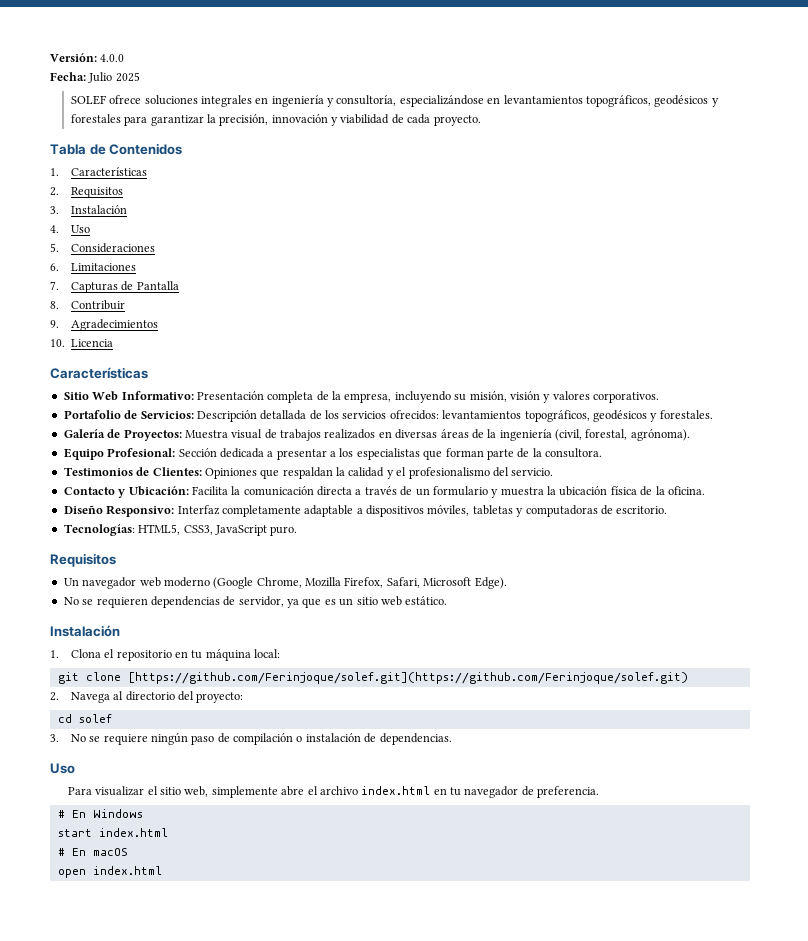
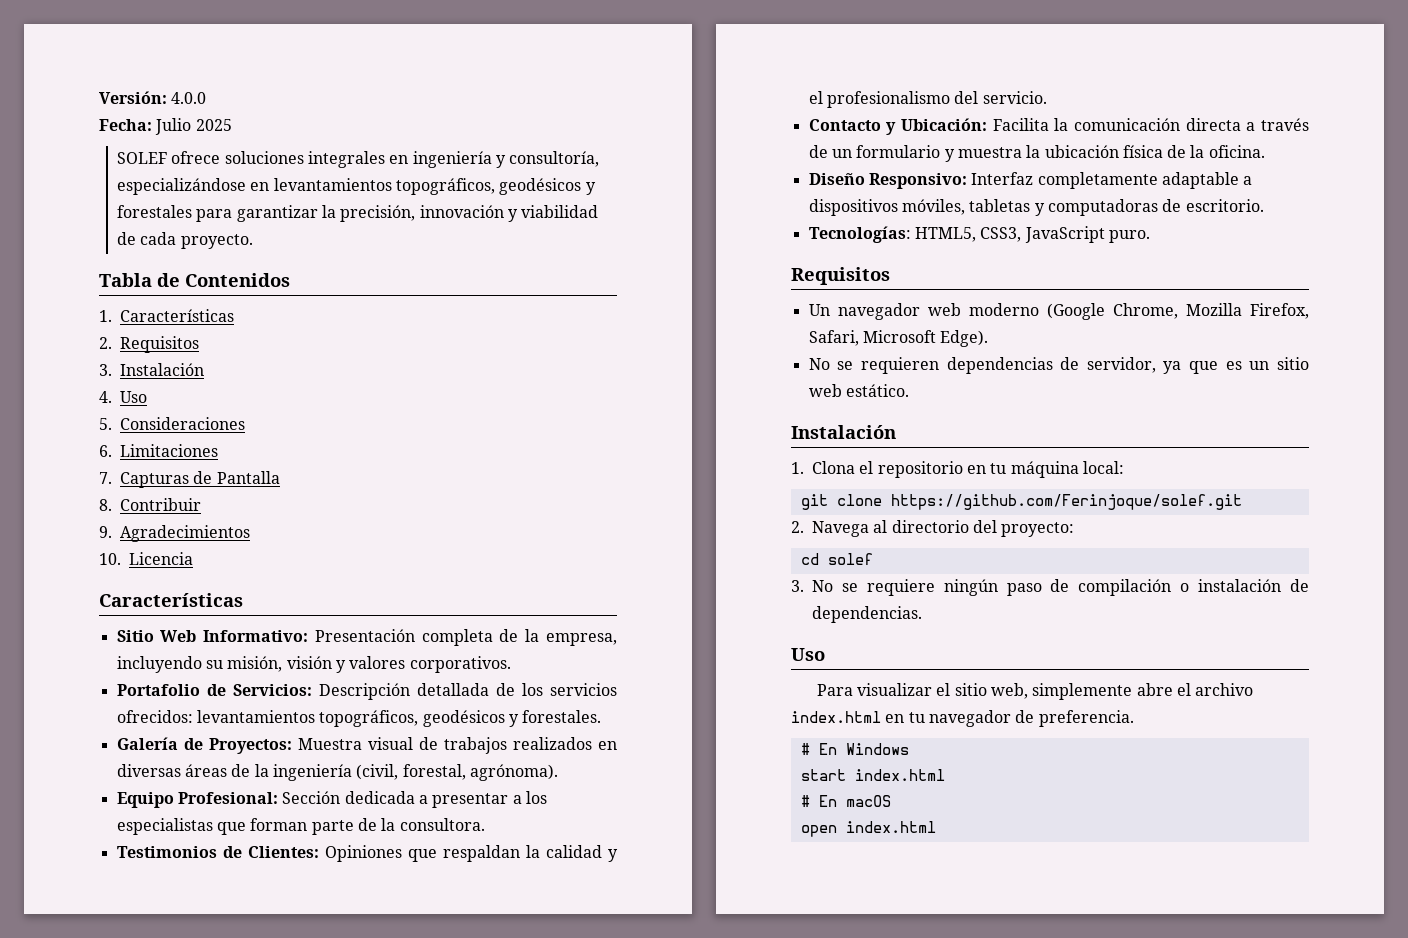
- git clone [https://github.com/Ferinjoque/solef.git](https://github.com/Ferinjoque/solef.git)
+ git clone https://github.com/Ferinjoque/solef.git

